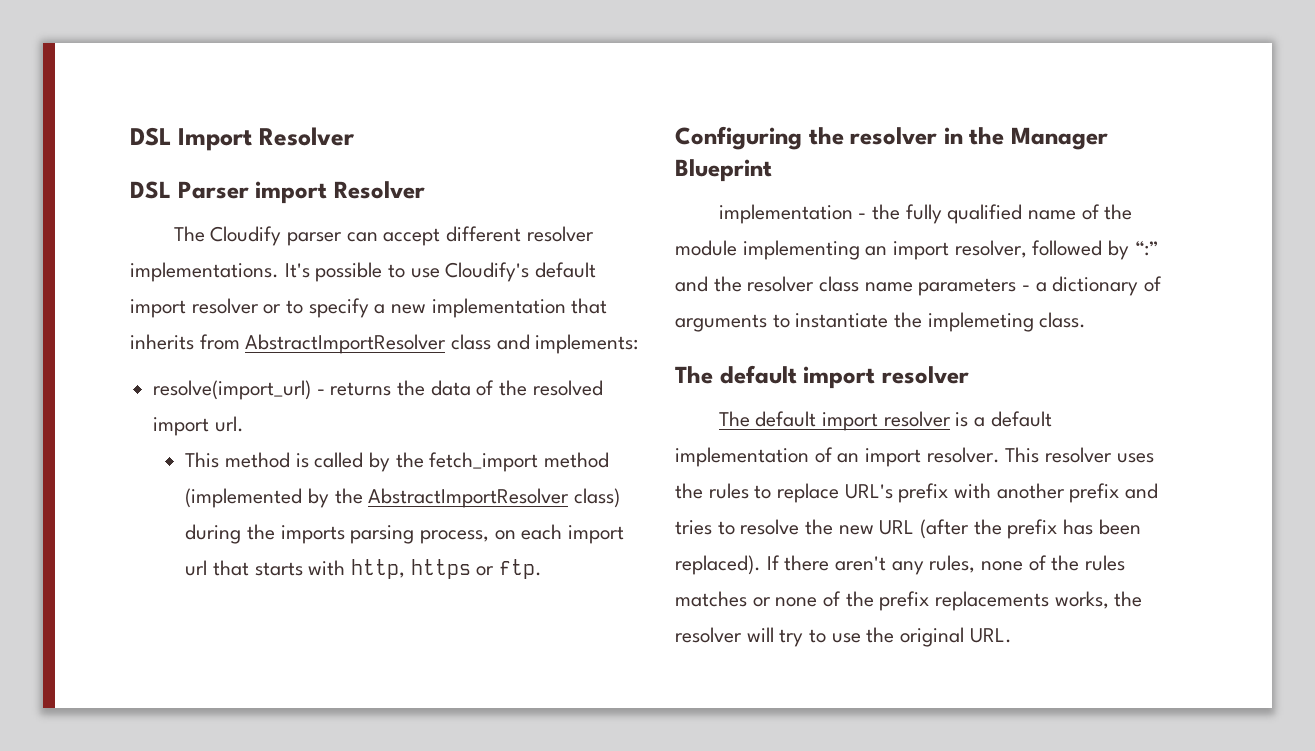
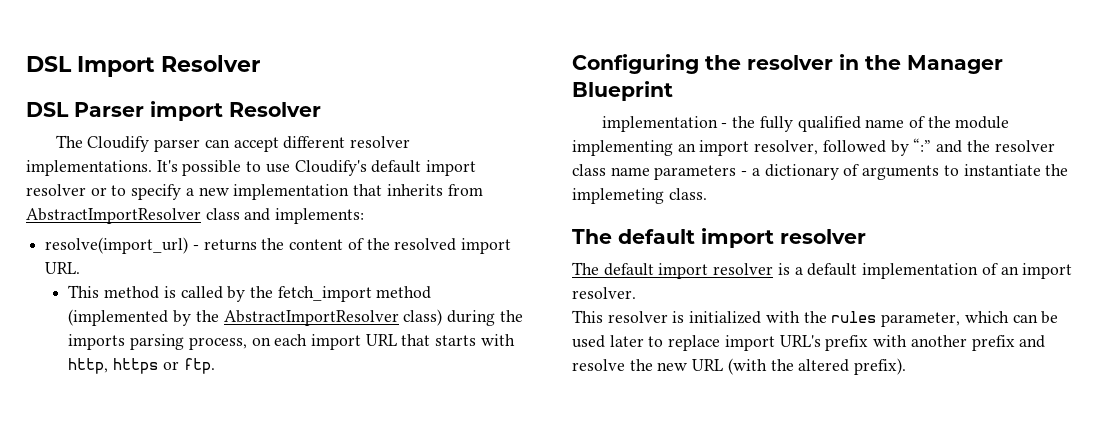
- resolve(import_url) - returns the data of the resolved import url.
+ resolve(import_url) - returns the content of the resolved import URL.
- This method is called by the fetch_import method (implemented by the AbstractImportResolver class) during the imports parsing process, on each import url that starts with http, https or ftp.
+ This method is called by the fetch_import method (implemented by the AbstractImportResolver class) during the imports parsing process, on each import URL that starts with http, https or ftp.
- The default import resolver is a default implementation of an import resolver. This resolver uses the rules to replace URL's prefix with another prefix and tries to resolve the new URL (after the prefix has been replaced). If there aren't any rules, none of the rules matches or none of the prefix replacements works, the resolver will try to use the original URL.
+ The default import resolver is a default implementation of an import resolver.
+ This resolver is initialized with the rules parameter, which can be used later to replace import URL's prefix with another prefix and resolve the new URL (with the altered prefix).

